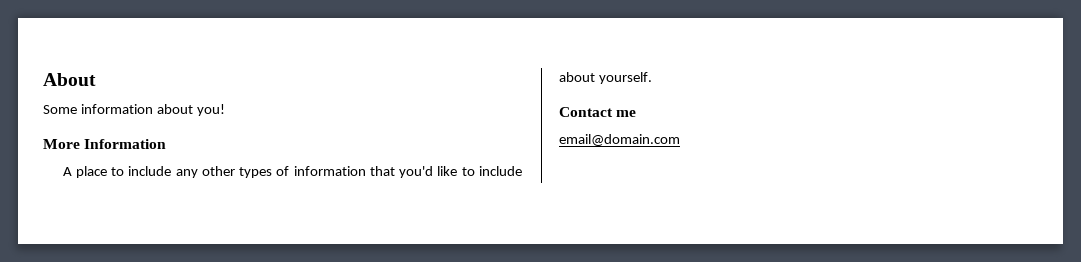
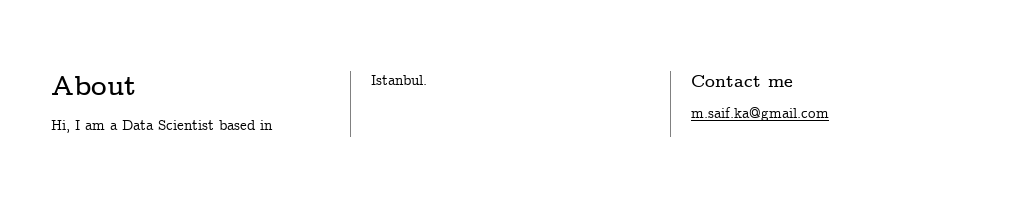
- Some information about you!
- More Information
- A place to include any other types of information that you'd like to include about yourself.
+ Hi, I am a Data Scientist based in Istanbul.
- email@domain.com
+ m.saif.ka@gmail.com

